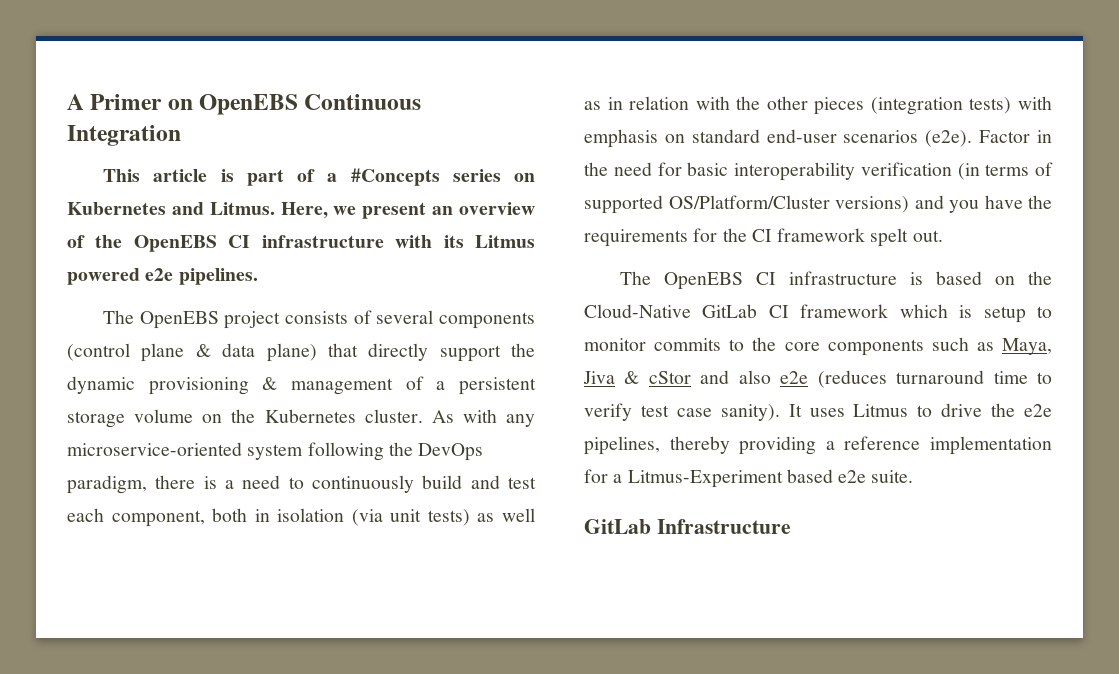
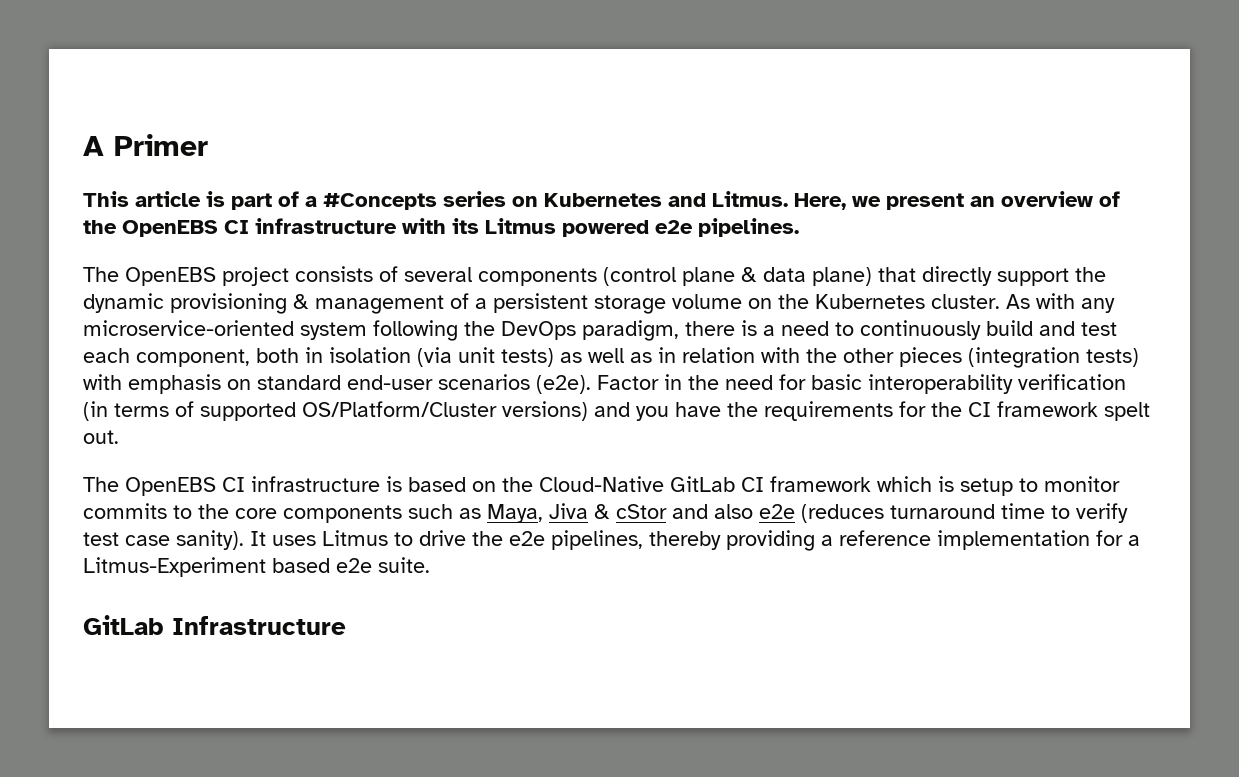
- A Primer on OpenEBS Continuous Integration
+ A Primer

